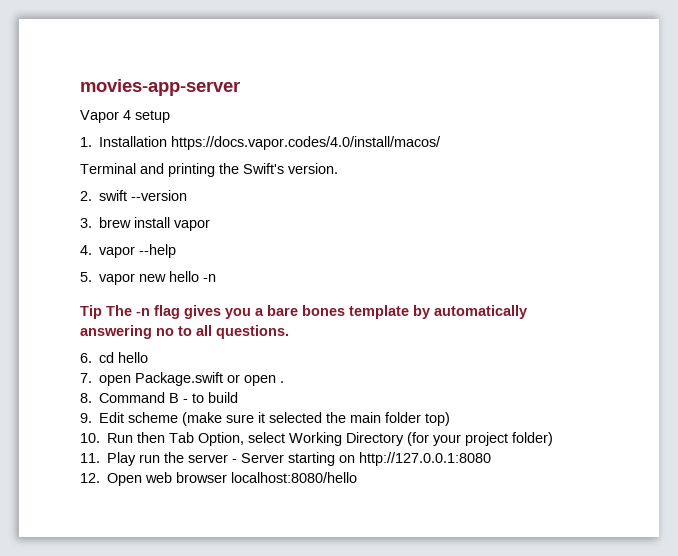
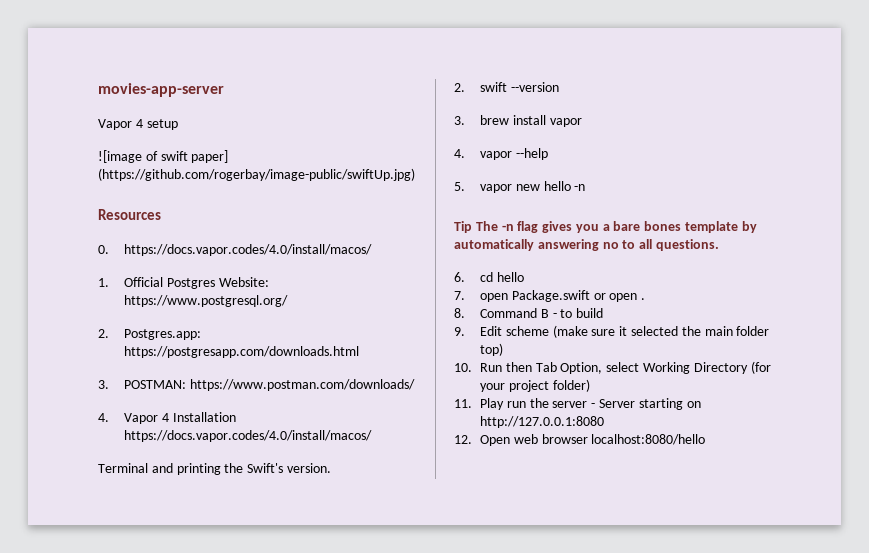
- 1. Installation https://docs.vapor.codes/4.0/install/macos/
+ ![image of swift paper] (https://github.com/rogerbay/image-public/swiftUp.jpg)
+ Resources
+ 0. https://docs.vapor.codes/4.0/install/macos/
+ 1. Official Postgres Website: https://www.postgresql.org/
+ 2. Postgres.app: https://postgresapp.com/downloads.html
+ 3. POSTMAN: https://www.postman.com/downloads/
+ 4. Vapor 4 Installation https://docs.vapor.codes/4.0/install/macos/

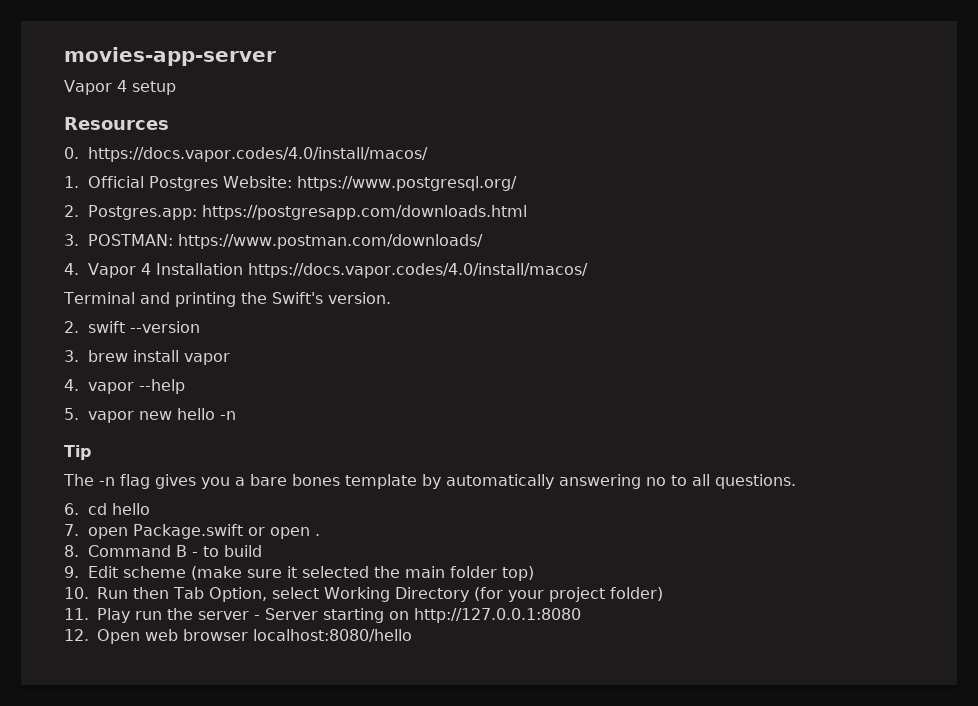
- ![image of swift paper] (https://github.com/rogerbay/image-public/swiftUp.jpg)
- Tip The -n flag gives you a bare bones template by automatically answering no to all questions.
+ Tip
+ The -n flag gives you a bare bones template by automatically answering no to all questions.

